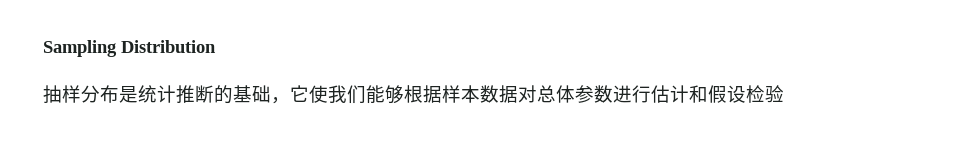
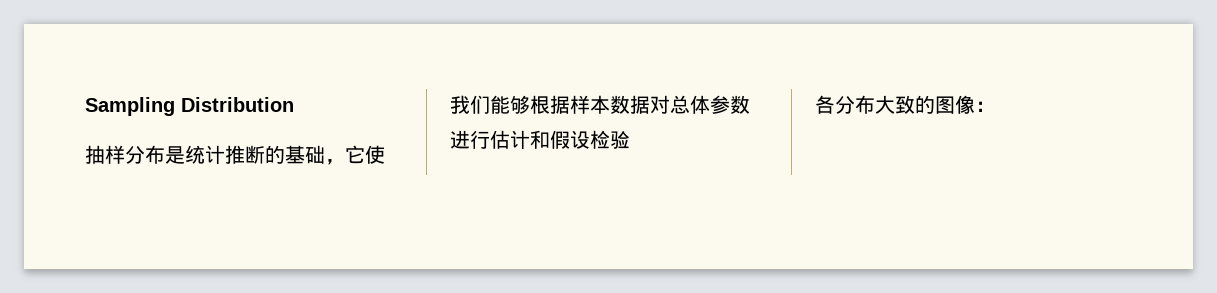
+ 各分布大致的图像：

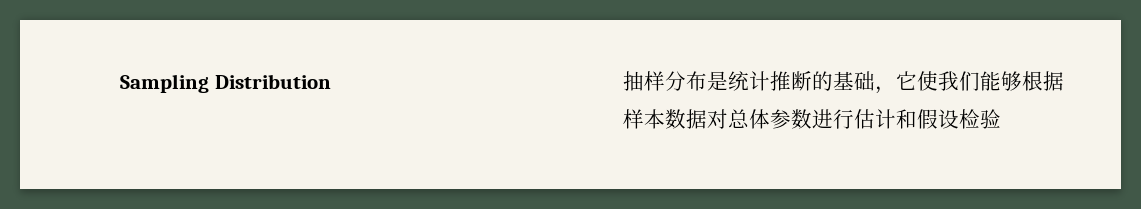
- 各分布大致的图像：

